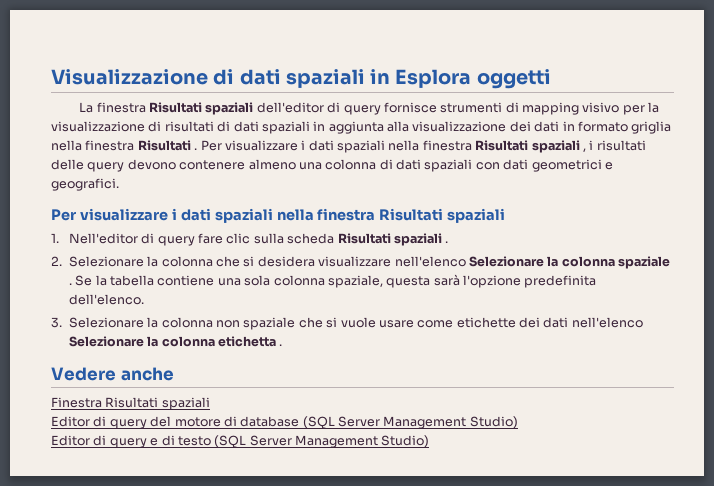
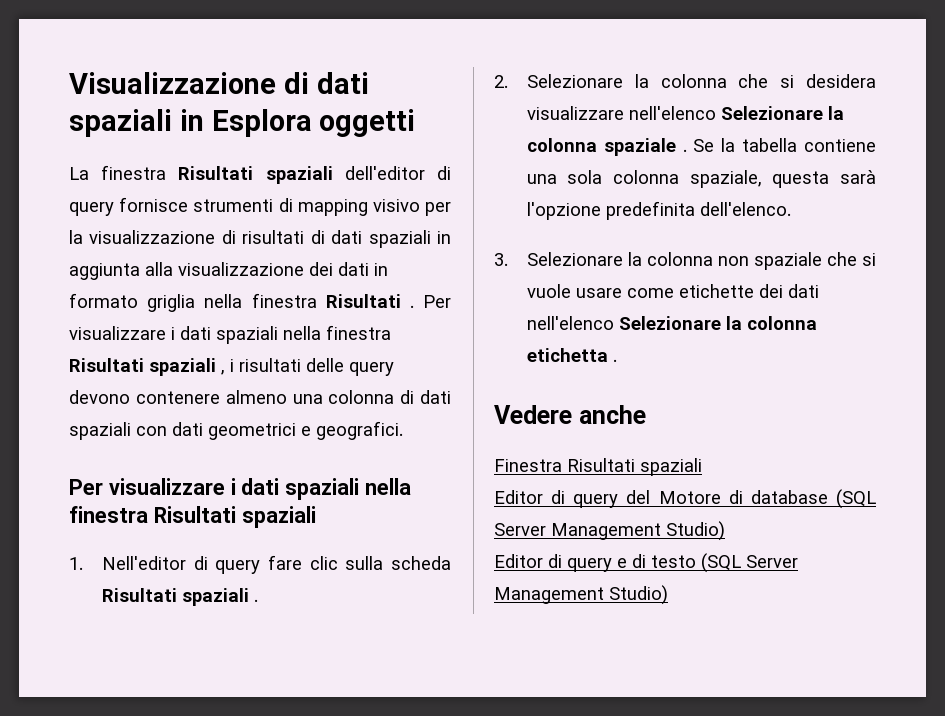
- Editor di query del motore di database (SQL Server Management Studio)
+ Editor di query del Motore di database (SQL Server Management Studio)

